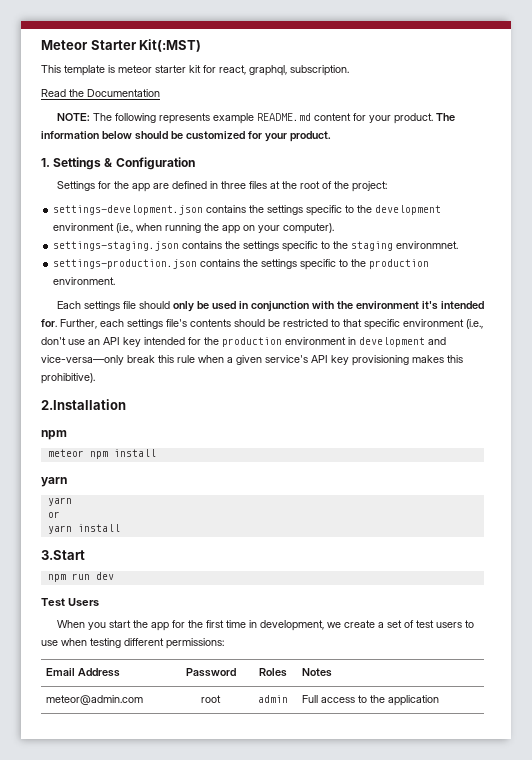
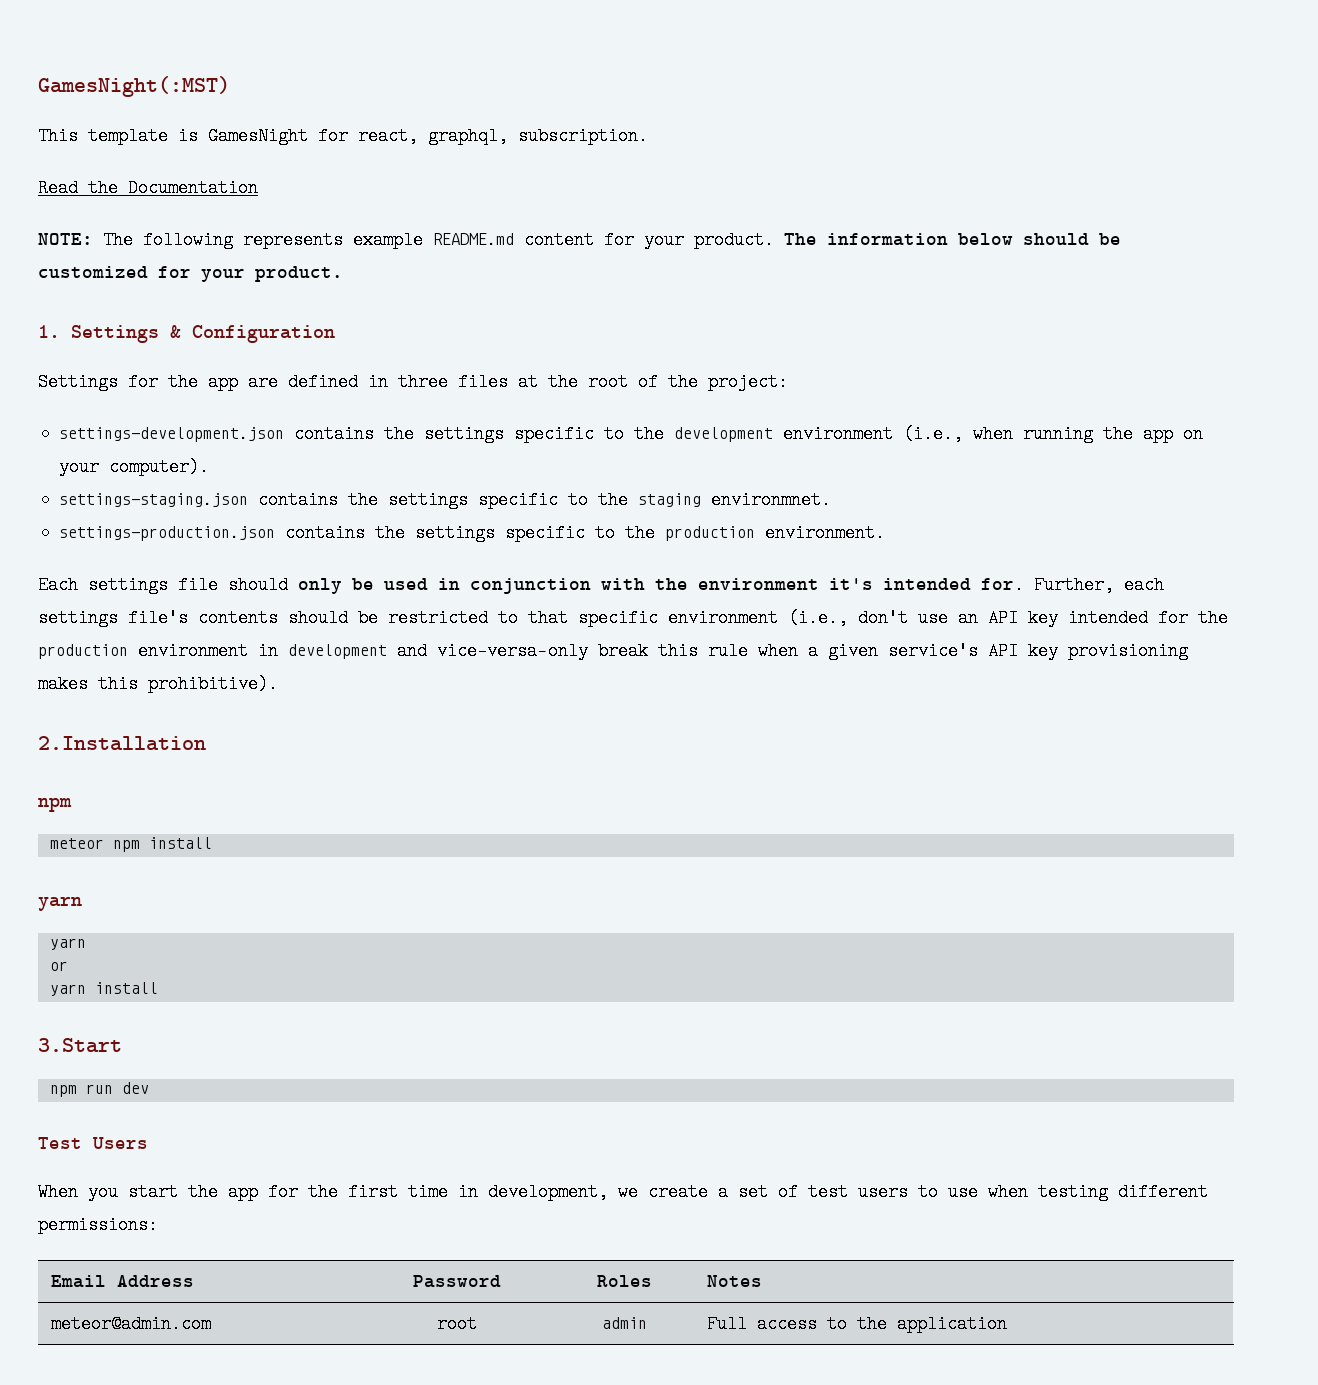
- Meteor Starter Kit(:MST)
+ GamesNight(:MST)
- This template is meteor starter kit for react, graphql, subscription.
+ This template is GamesNight for react, graphql, subscription.

